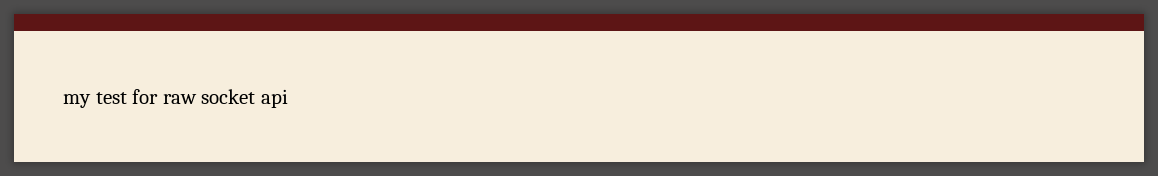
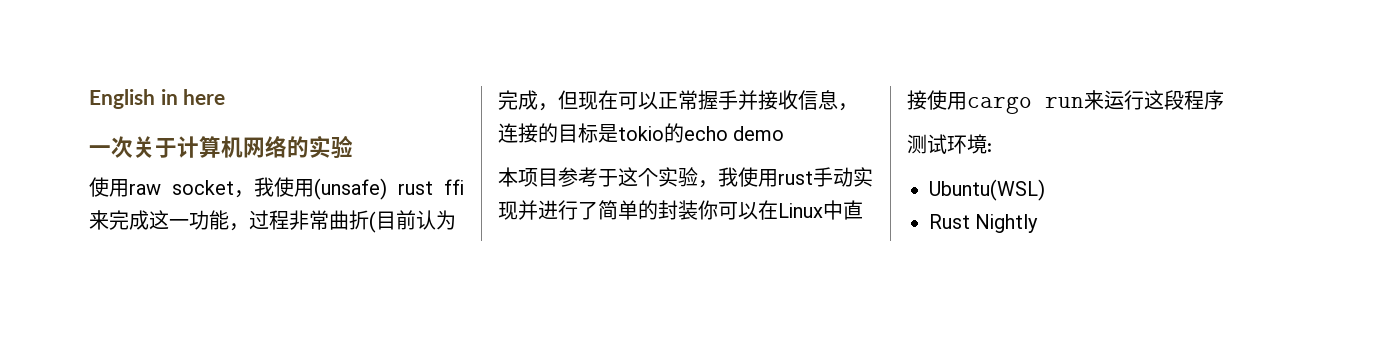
- my test for raw socket api
+ English in here
+ 一次关于计算机网络的实验
+ 使用raw socket，我使用(unsafe) rust ffi来完成这一功能，过程非常曲折(目前认为完成，但现在可以正常握手并接收信息，连接的目标是tokio的echo demo
+ 本项目参考于这个实验，我使用rust手动实现并进行了简单的封装你可以在Linux中直接使用cargo run来运行这段程序
+ 测试环境:
+ Ubuntu(WSL)
+ Rust Nightly

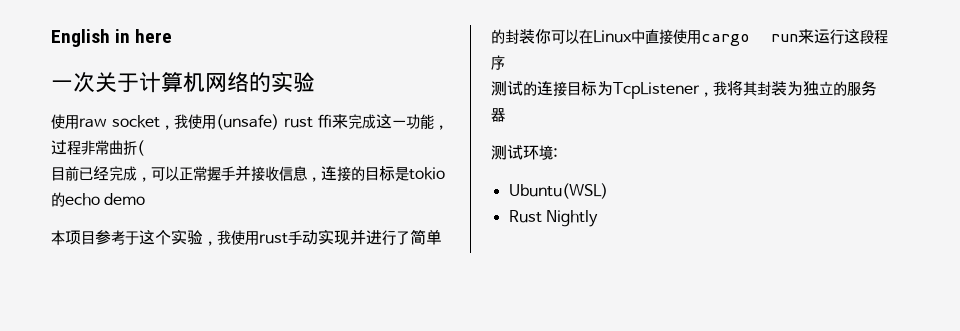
- 使用raw socket，我使用(unsafe) rust ffi来完成这一功能，过程非常曲折(目前认为完成，但现在可以正常握手并接收信息，连接的目标是tokio的echo demo
+ 使用raw socket，我使用(unsafe) rust ffi来完成这一功能，过程非常曲折(
+ 目前已经完成，可以正常握手并接收信息，连接的目标是tokio的echo demo
+ 测试的连接目标为TcpListener，我将其封装为独立的服务器

